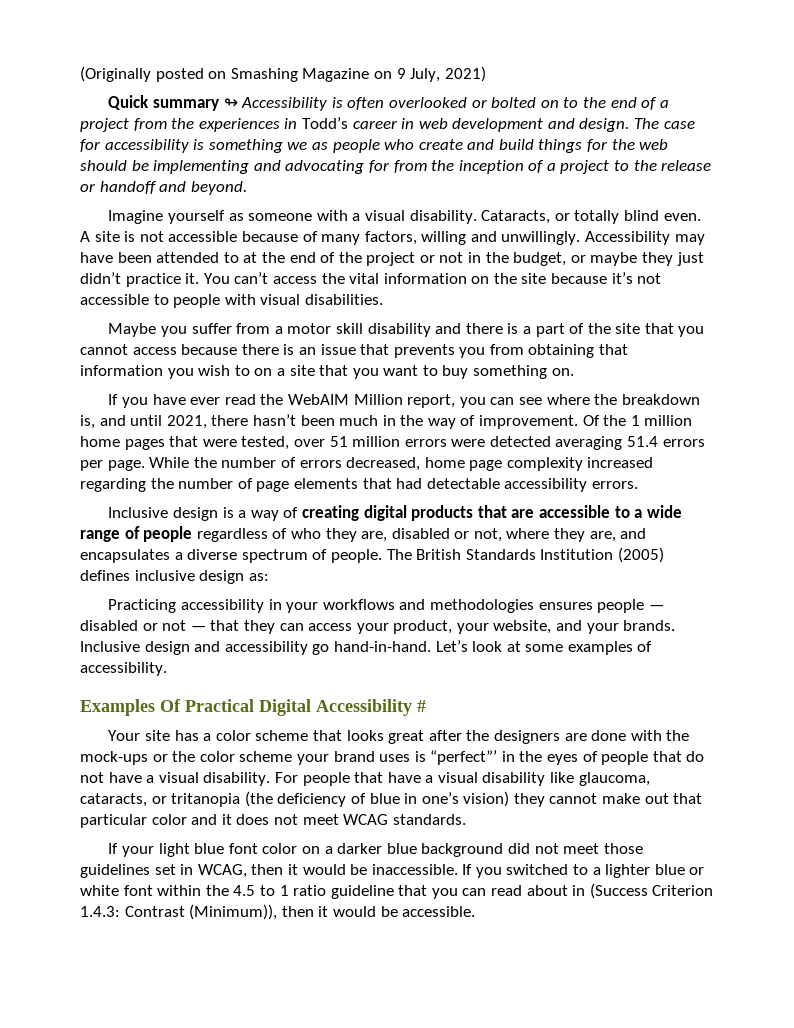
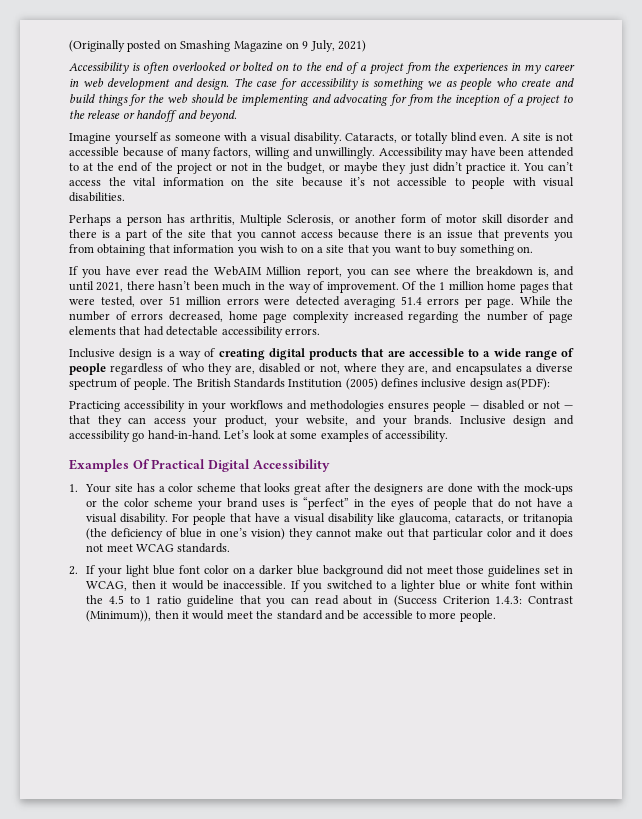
- Quick summary ↬ Accessibility is often overlooked or bolted on to the end of a project from the experiences in Todd’s career in web development and design.
+ Accessibility is often overlooked or bolted on to the end of a project from the experiences in my career in web development and design.
- Maybe you suffer from a motor skill disability and there is a part of the site that you cannot access because there is an issue that prevents you from obtaining that information you wish to on a site that you want to buy something on.
+ Perhaps a person has arthritis, Multiple Sclerosis, or another form of motor skill disorder and there is a part of the site that you cannot access because there is an issue that prevents you from obtaining that information you wish to on a site that you want to buy something on.
- The British Standards Institution (2005) defines inclusive design as:
+ The British Standards Institution (2005) defines inclusive design as(PDF):
- Examples Of Practical Digital Accessibility #
- Your site has a color scheme that looks great after the designers are done with the mock-ups or the color scheme your brand uses is “perfect”’ in the eyes of people that do not have a visual disability.
+ Examples Of Practical Digital Accessibility
+ 1. Your site has a color scheme that looks great after the designers are done with the mock-ups or the color scheme your brand uses is “perfect” in the eyes of people that do not have a visual disability.
- If your light blue font color on a darker blue background did not meet those guidelines set in WCAG, then it would be inaccessible.
+ 2. If your light blue font color on a darker blue background did not meet those guidelines set in WCAG, then it would be inaccessible.
- If you switched to a lighter blue or white font within the 4.5 to 1 ratio guideline that you can read about in (Success Criterion 1.4.3: Contrast (Minimum)), then it would be accessible.
+ If you switched to a lighter blue or white font within the 4.5 to 1 ratio guideline that you can read about in (Success Criterion 1.4.3: Contrast (Minimum)), then it would meet the standard and be accessible to more people.

